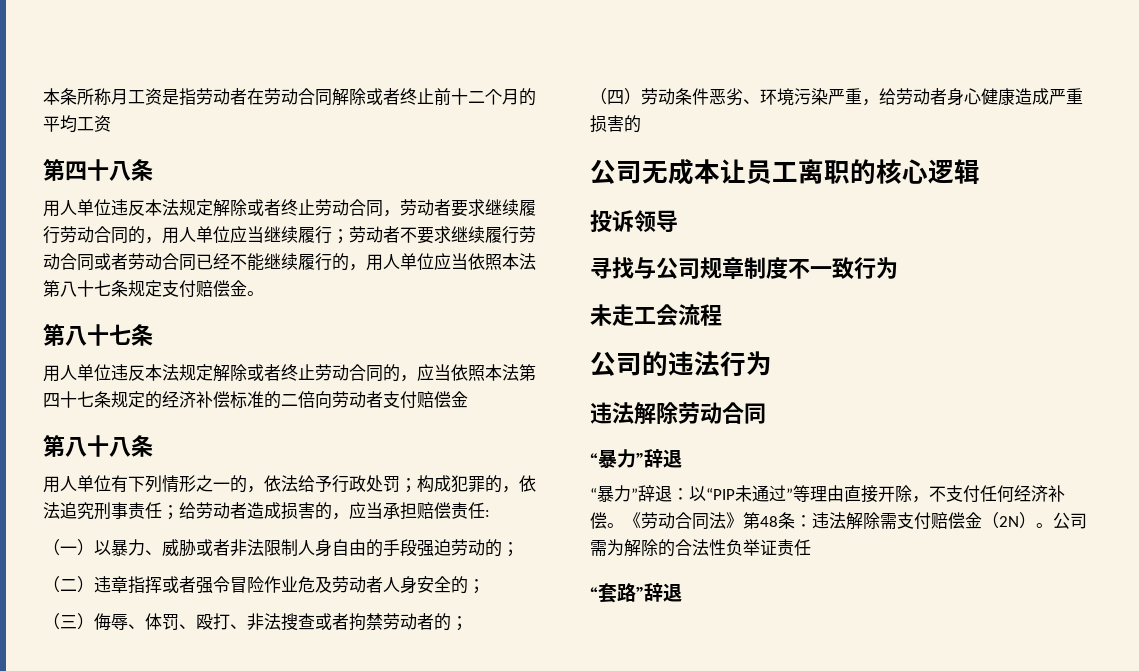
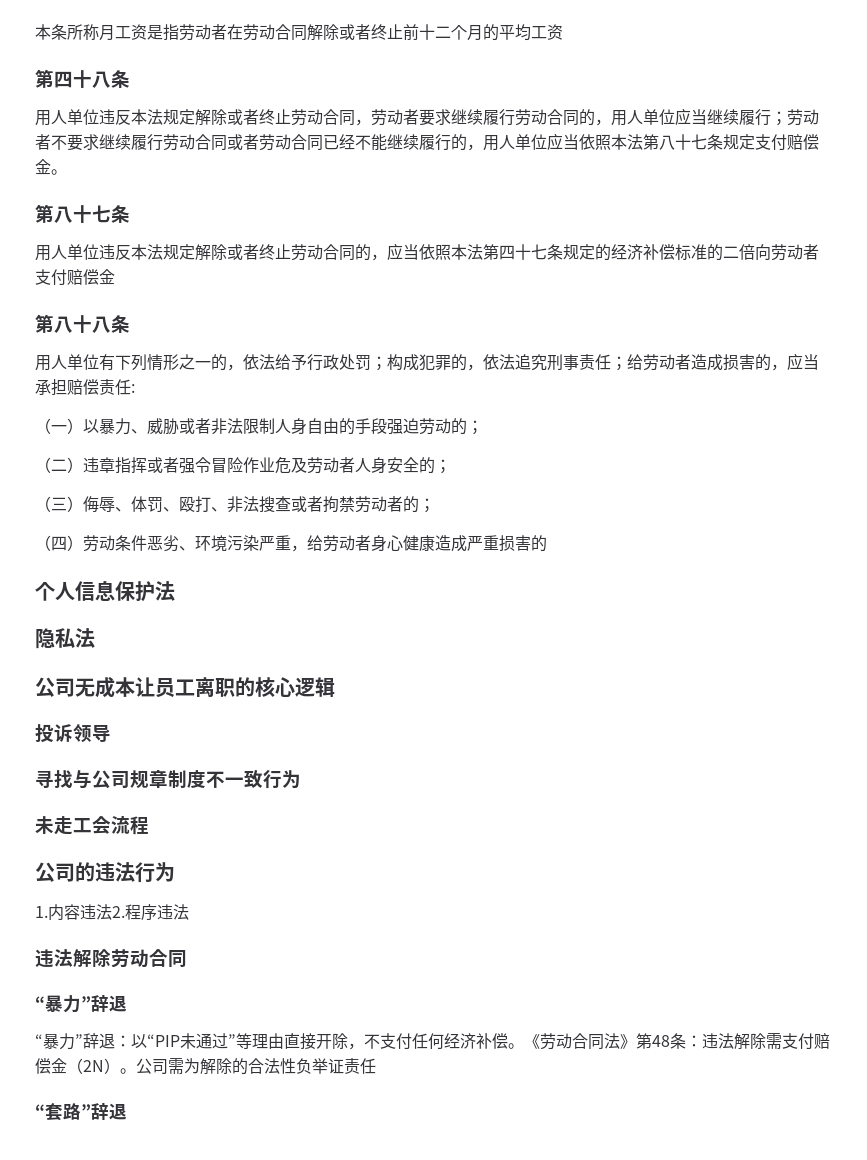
+ 个人信息保护法
+ 隐私法
+ 1.内容违法2.程序违法

